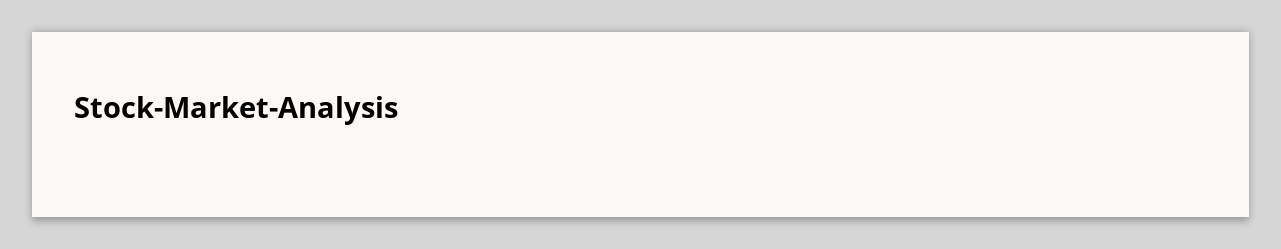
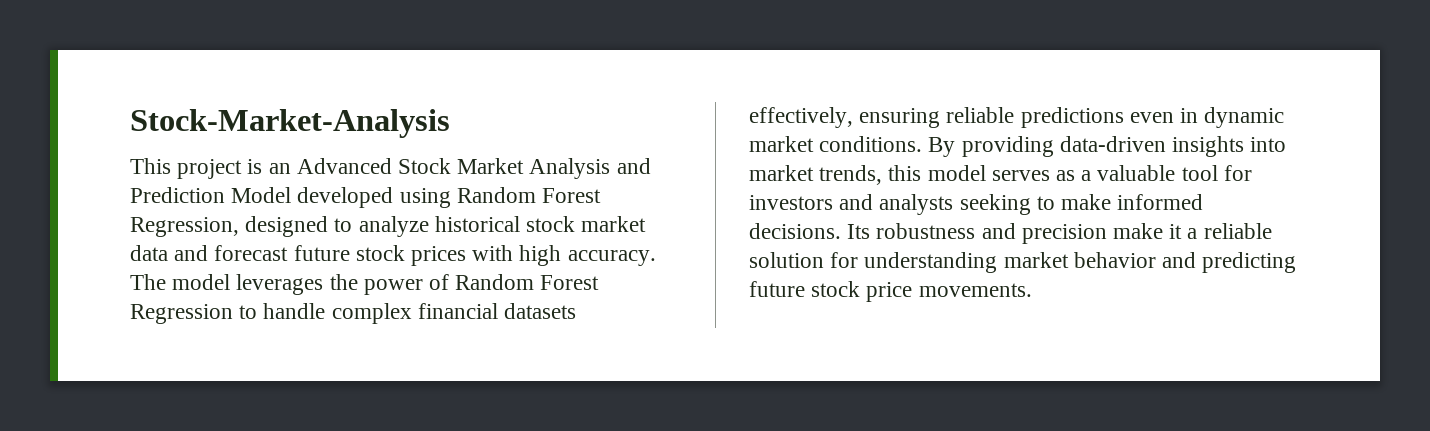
+ This project is an Advanced Stock Market Analysis and Prediction Model developed using Random Forest Regression, designed to analyze historical stock market data and forecast future stock prices with high accuracy. The model leverages the power of Random Forest Regression to handle complex financial datasets effectively, ensuring reliable predictions even in dynamic market conditions. By providing data-driven insights into market trends, this model serves as a valuable tool for investors and analysts seeking to make informed decisions. Its robustness and precision make it a reliable solution for understanding market behavior and predicting future stock price movements.

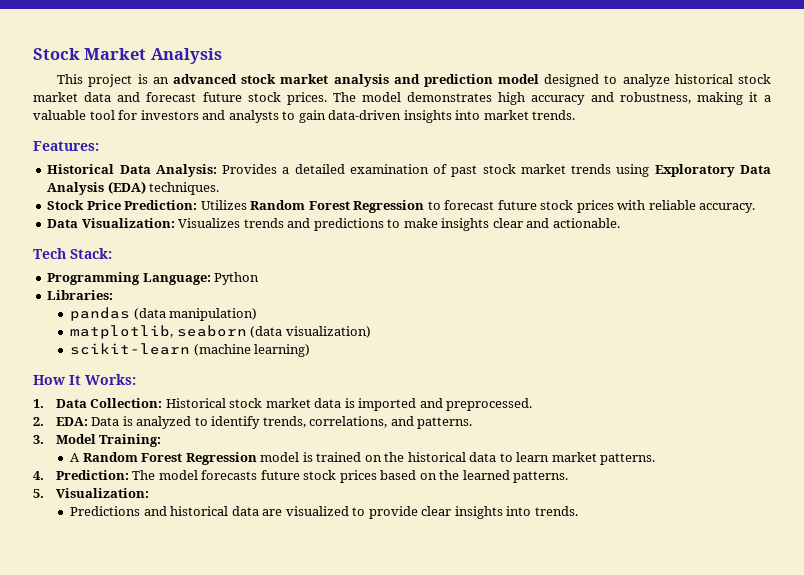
- Stock-Market-Analysis
+ Stock Market Analysis
- This project is an Advanced Stock Market Analysis and Prediction Model developed using Random Forest Regression, designed to analyze historical stock market data and forecast future stock prices with high accuracy. The model leverages the power of Random Forest Regression to handle complex financial datasets effectively, ensuring reliable predictions even in dynamic market conditions. By providing data-driven insights into market trends, this model serves as a valuable tool for investors and analysts seeking to make informed decisions. Its robustness and precision make it a reliable solution for understanding market behavior and predicting future stock price movements.
+ This project is an advanced stock market analysis and prediction model designed to analyze historical stock market data and forecast future stock prices. The model demonstrates high accuracy and robustness, making it a valuable tool for investors and analysts to gain data-driven insights into market trends.
+ Features:
+ Historical Data Analysis: Provides a detailed examination of past stock market trends using Exploratory Data Analysis (EDA) techniques.
+ Stock Price Prediction: Utilizes Random Forest Regression to forecast future stock prices with reliable accuracy.
+ Data Visualization: Visualizes trends and predictions to make insights clear and actionable.
+ Tech Stack:
+ Programming Language: Python
+ Libraries:
+ pandas (data manipulation)
+ matplotlib, seaborn (data visualization)
+ scikit-learn (machine learning)
+ How It Works:
+ 1. Data Collection: Historical stock market data is imported and preprocessed.
+ 2. EDA: Data is analyzed to identify trends, correlations, and patterns.
+ 3. Model Training:
+ A Random Forest Regression model is trained on the historical data to learn market patterns.
+ 4. Prediction: The model forecasts future stock prices based on the learned patterns.
+ 5. Visualization:
+ Predictions and historical data are visualized to provide clear insights into trends.

